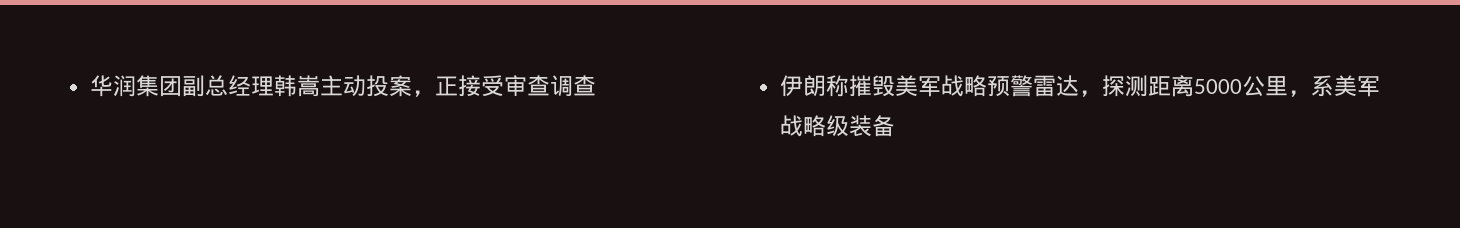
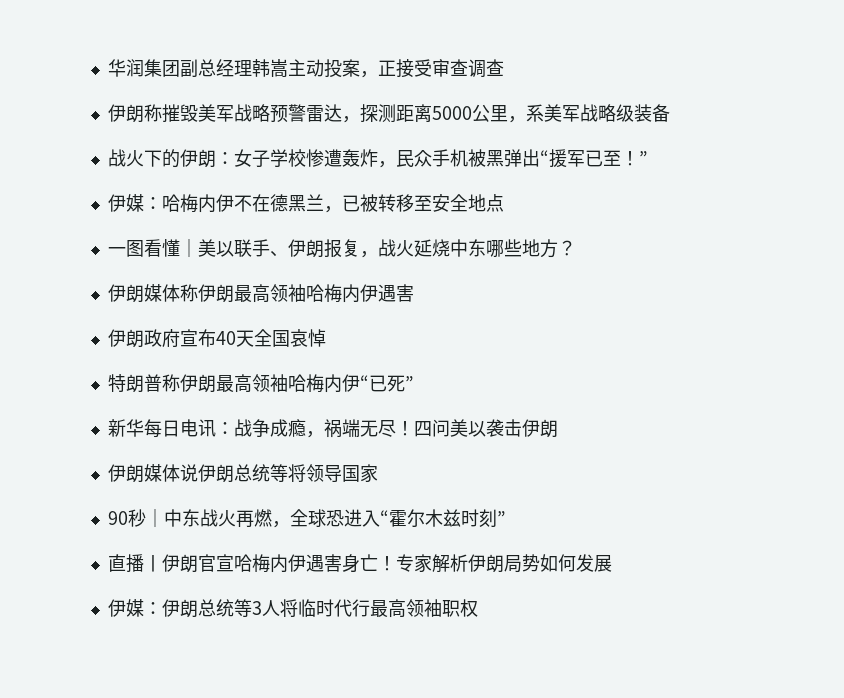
+ 战火下的伊朗：女子学校惨遭轰炸，民众手机被黑弹出“援军已至！”
+ 伊媒：哈梅内伊不在德黑兰，已被转移至安全地点
+ 一图看懂｜美以联手、伊朗报复，战火延烧中东哪些地方？
+ 伊朗媒体称伊朗最高领袖哈梅内伊遇害
+ 伊朗政府宣布40天全国哀悼
+ 特朗普称伊朗最高领袖哈梅内伊“已死”
+ 新华每日电讯：战争成瘾，祸端无尽！四问美以袭击伊朗
+ 伊朗媒体说伊朗总统等将领导国家
+ 90秒｜中东战火再燃，全球恐进入“霍尔木兹时刻”
+ 直播丨伊朗官宣哈梅内伊遇害身亡！专家解析伊朗局势如何发展
+ 伊媒：伊朗总统等3人将临时代行最高领袖职权

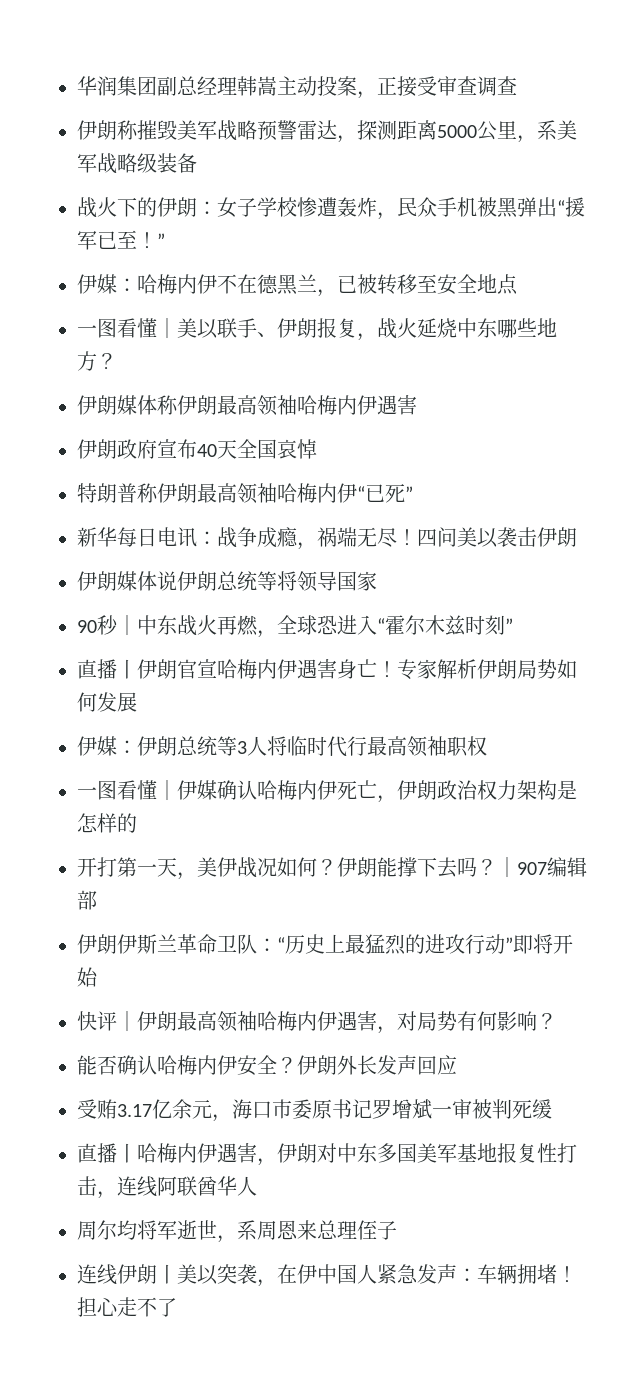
+ 一图看懂｜伊媒确认哈梅内伊死亡，伊朗政治权力架构是怎样的
+ 开打第一天，美伊战况如何？伊朗能撑下去吗？｜907编辑部
+ 伊朗伊斯兰革命卫队：“历史上最猛烈的进攻行动”即将开始
+ 快评｜伊朗最高领袖哈梅内伊遇害，对局势有何影响？
+ 能否确认哈梅内伊安全？伊朗外长发声回应
+ 受贿3.17亿余元，海口市委原书记罗增斌一审被判死缓
+ 直播丨哈梅内伊遇害，伊朗对中东多国美军基地报复性打击，连线阿联酋华人
+ 周尔均将军逝世，系周恩来总理侄子
+ 连线伊朗丨美以突袭，在伊中国人紧急发声：车辆拥堵！担心走不了

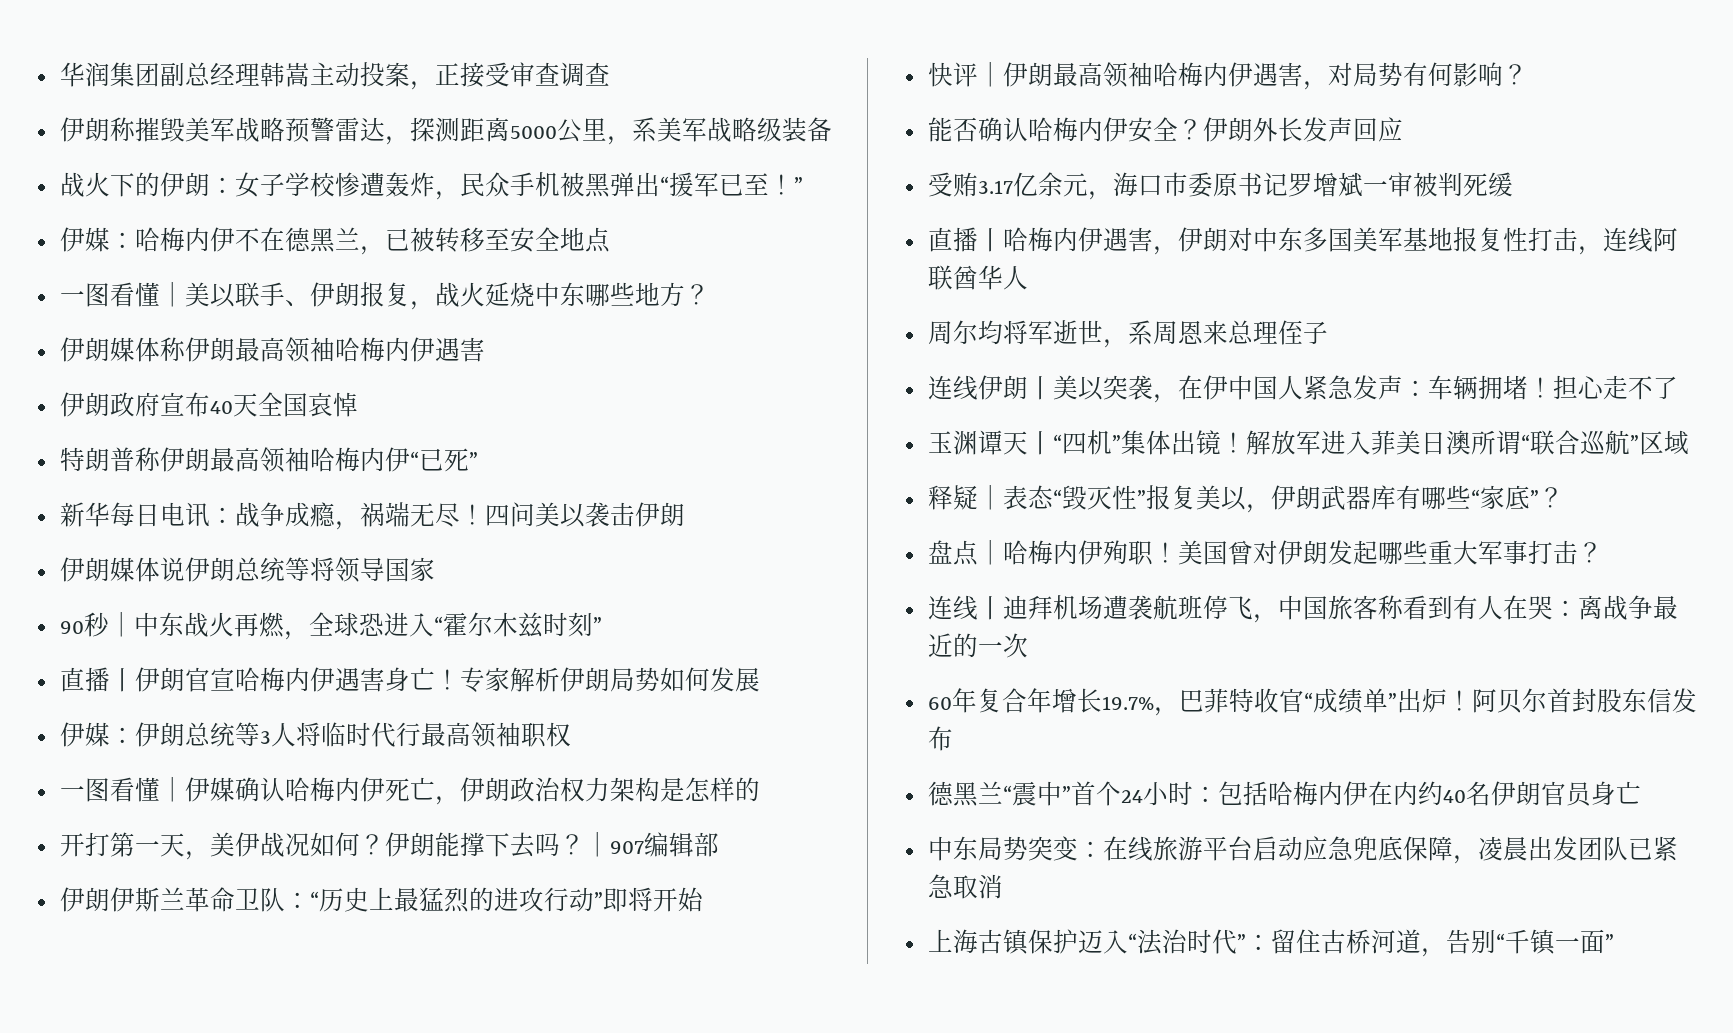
+ 玉渊谭天丨“四机”集体出镜！解放军进入菲美日澳所谓“联合巡航”区域
+ 释疑｜表态“毁灭性”报复美以，伊朗武器库有哪些“家底”？
+ 盘点｜哈梅内伊殉职！美国曾对伊朗发起哪些重大军事打击？
+ 连线丨迪拜机场遭袭航班停飞，中国旅客称看到有人在哭：离战争最近的一次
+ 60年复合年增长19.7%，巴菲特收官“成绩单”出炉！阿贝尔首封股东信发布
+ 德黑兰“震中”首个24小时：包括哈梅内伊在内约40名伊朗官员身亡
+ 中东局势突变：在线旅游平台启动应急兜底保障，凌晨出发团队已紧急取消
+ 上海古镇保护迈入“法治时代”：留住古桥河道，告别“千镇一面”

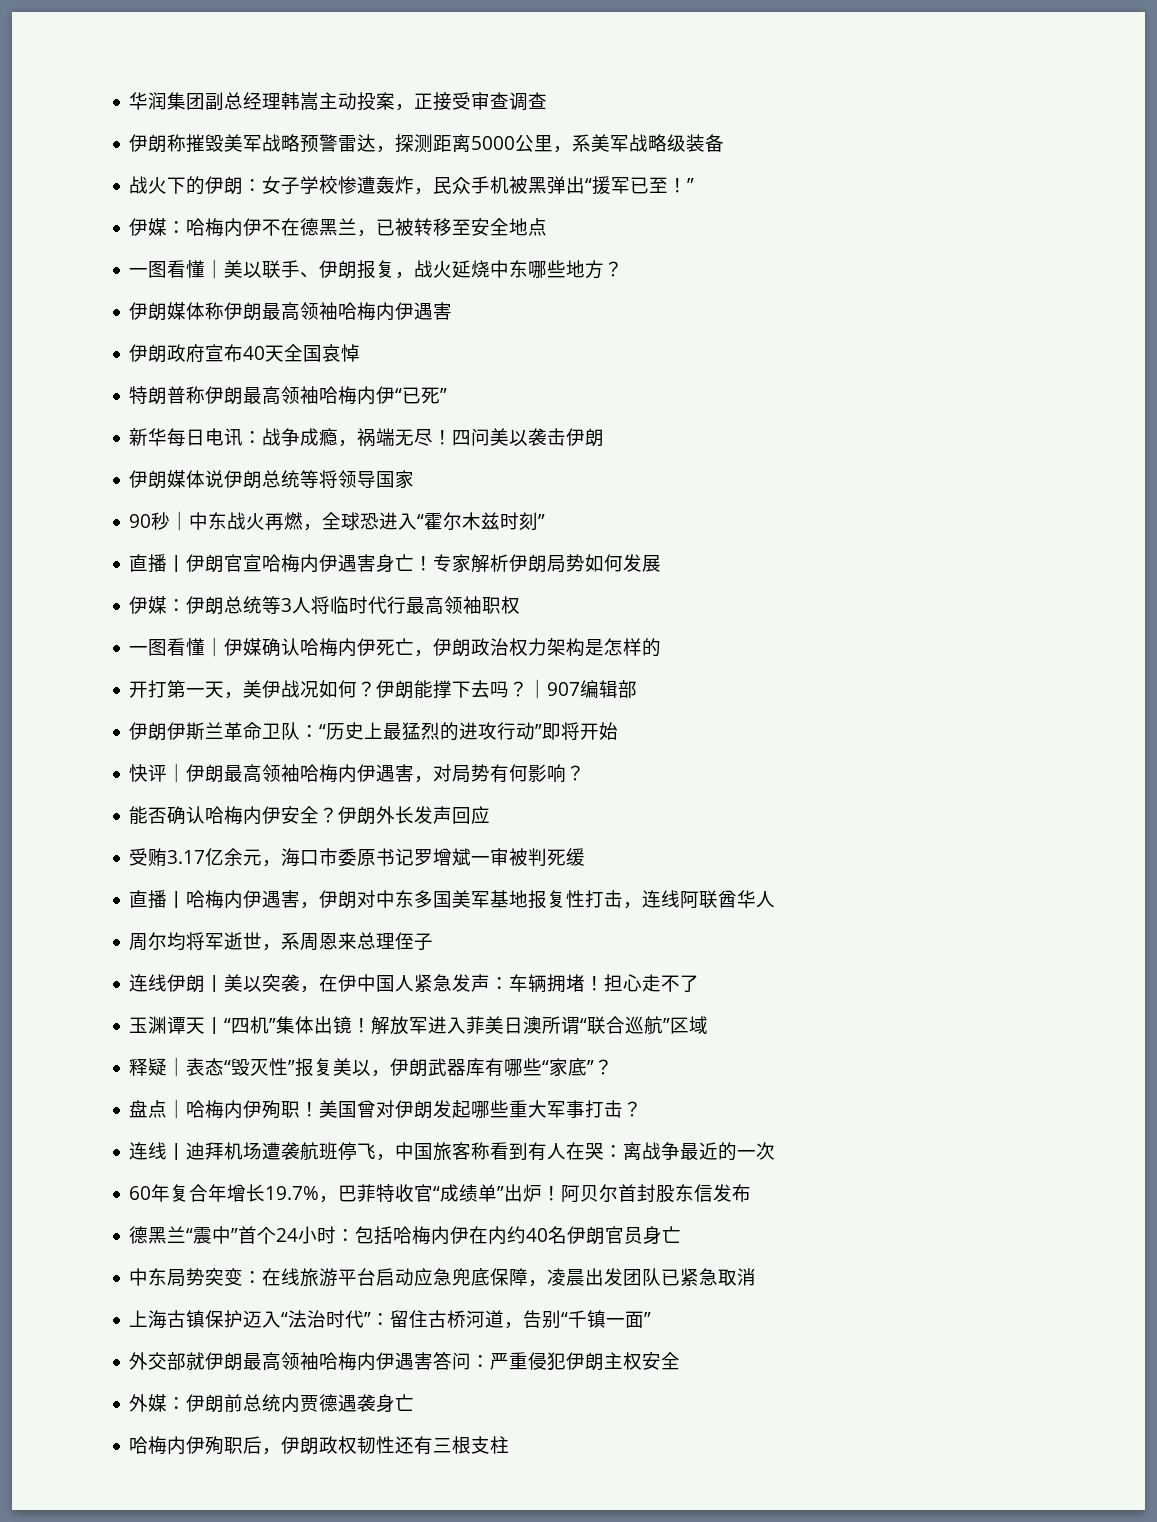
+ 外交部就伊朗最高领袖哈梅内伊遇害答问：严重侵犯伊朗主权安全
+ 外媒：伊朗前总统内贾德遇袭身亡
+ 哈梅内伊殉职后，伊朗政权韧性还有三根支柱

